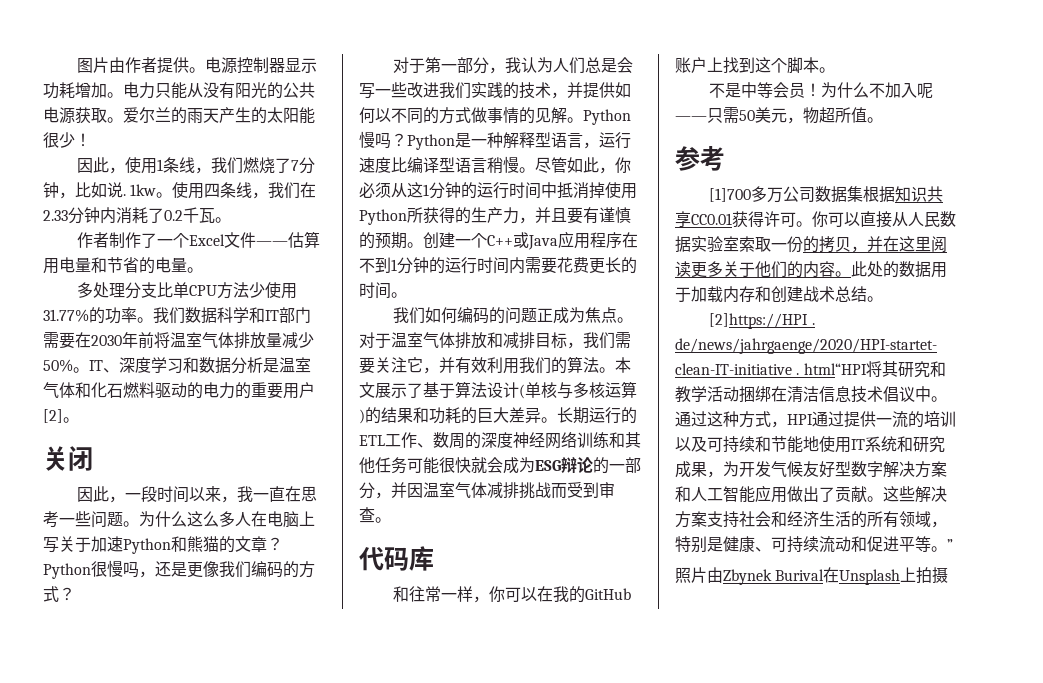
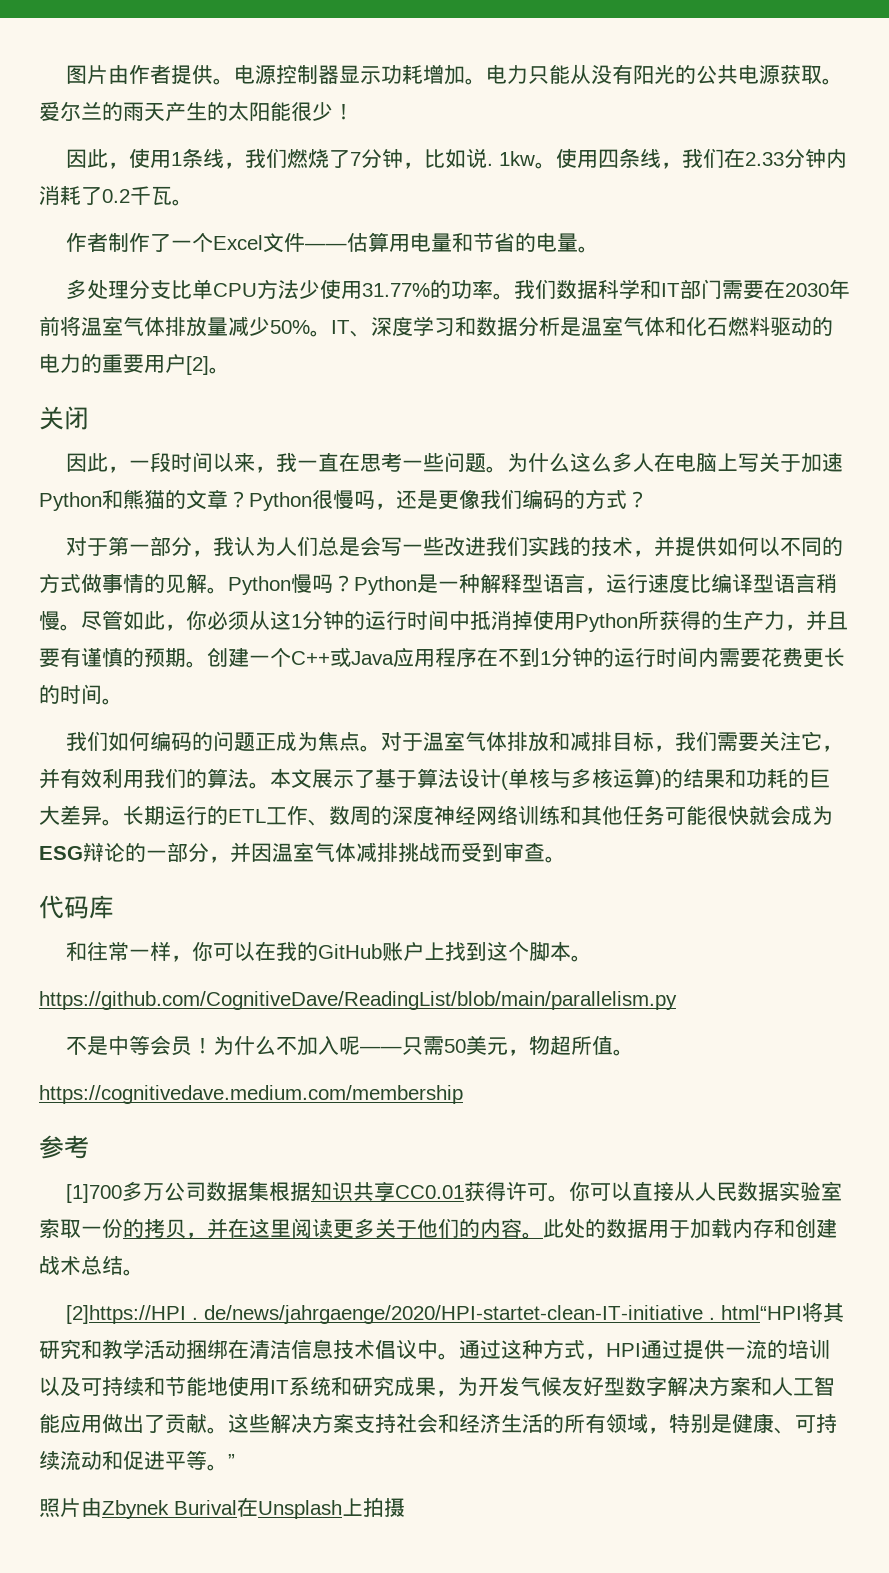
+ https://github.com/CognitiveDave/ReadingList/blob/main/parallelism.py
+ https://cognitivedave.medium.com/membership

